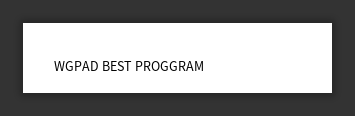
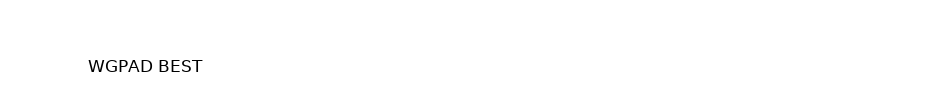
- WGPAD BEST PROGGRAM
+ WGPAD BEST

